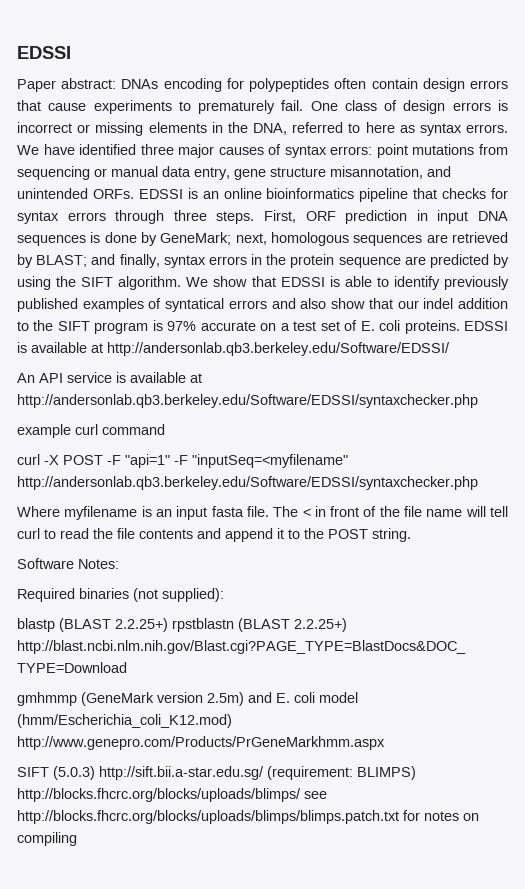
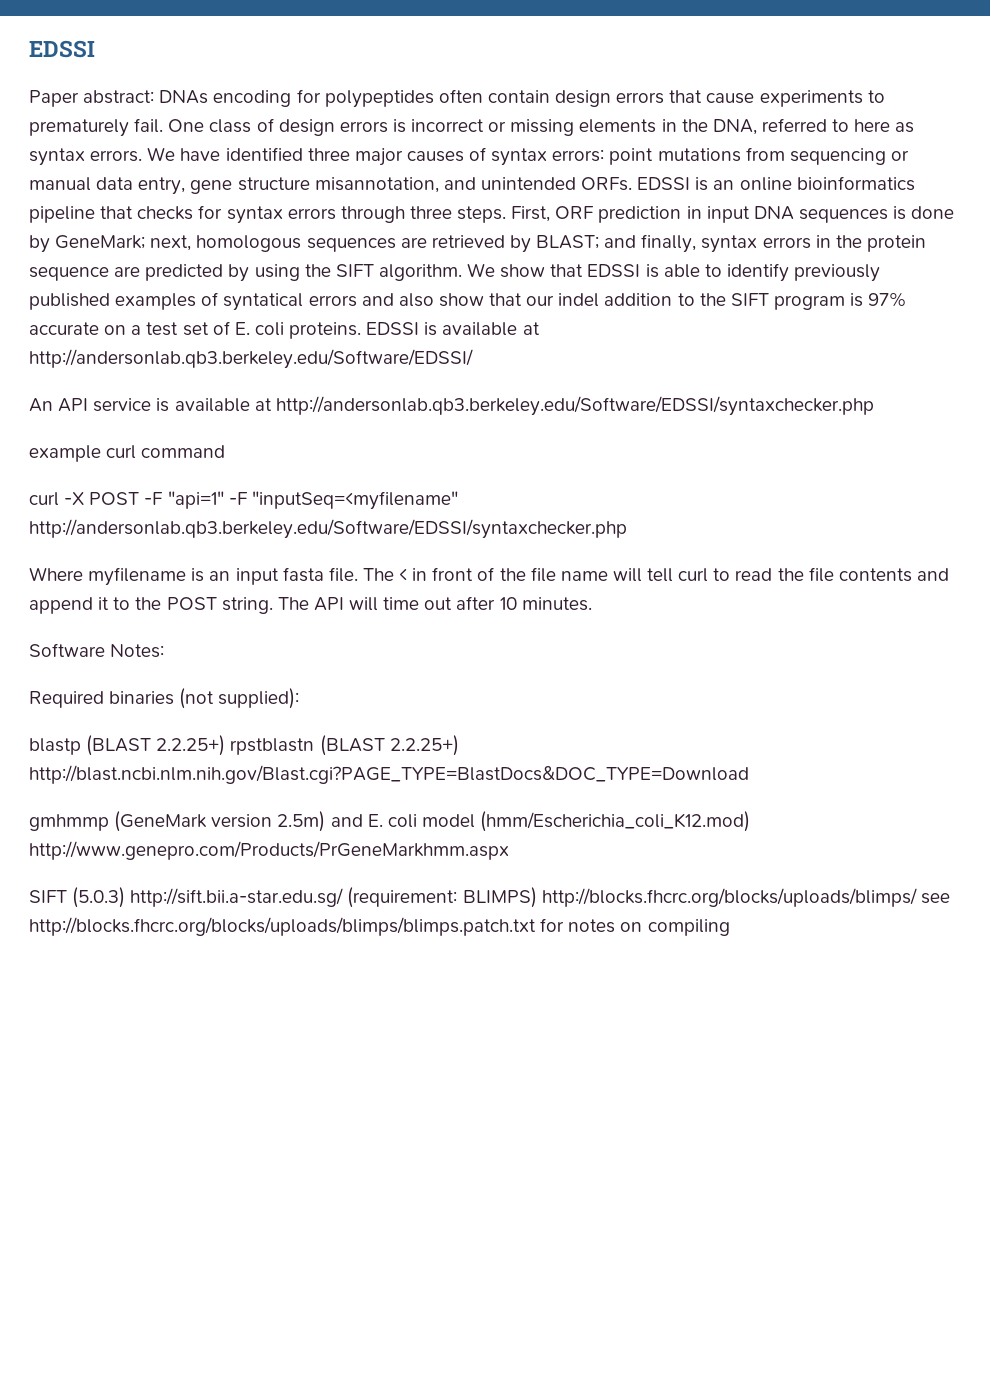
+ The API will time out after 10 minutes.

